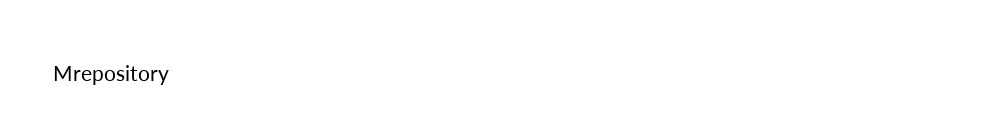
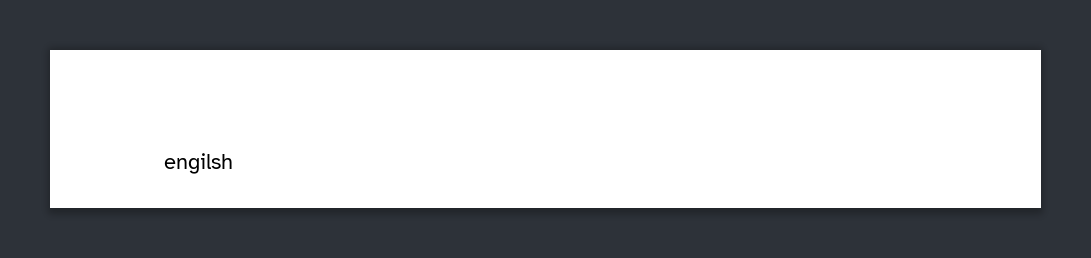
- Mrepository
+ engilsh

